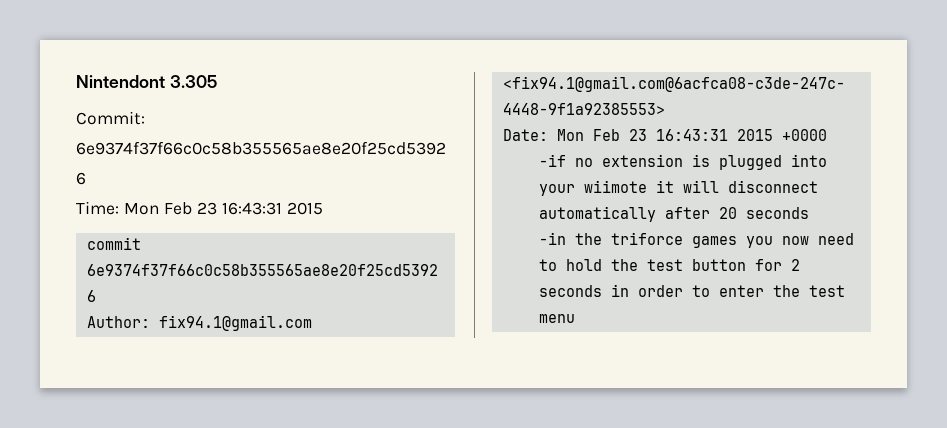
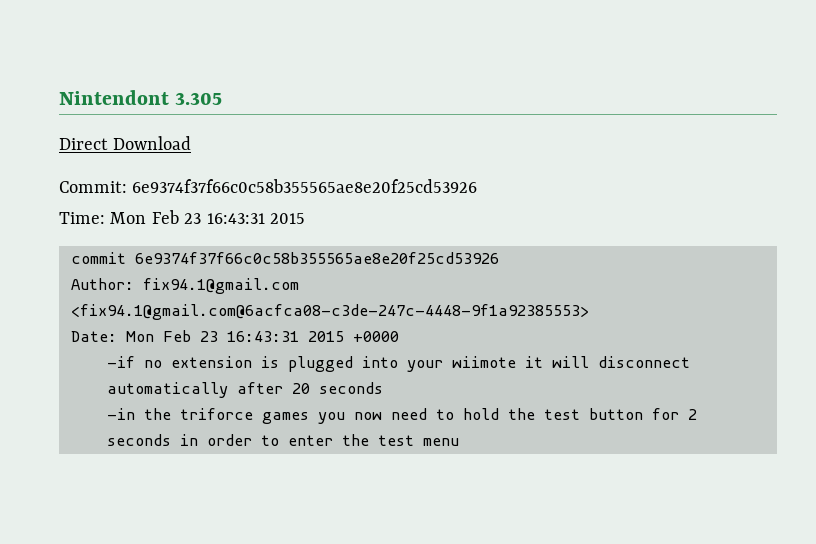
+ Direct Download

